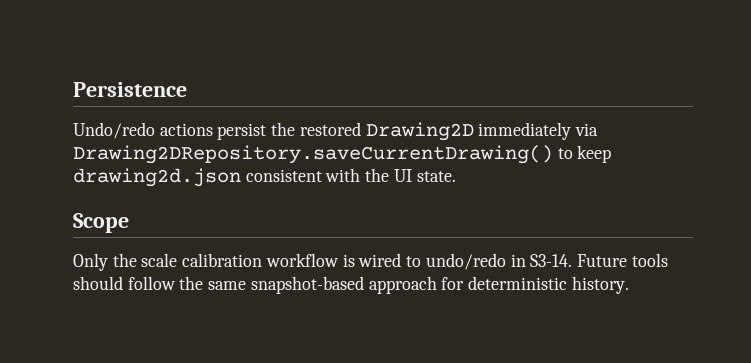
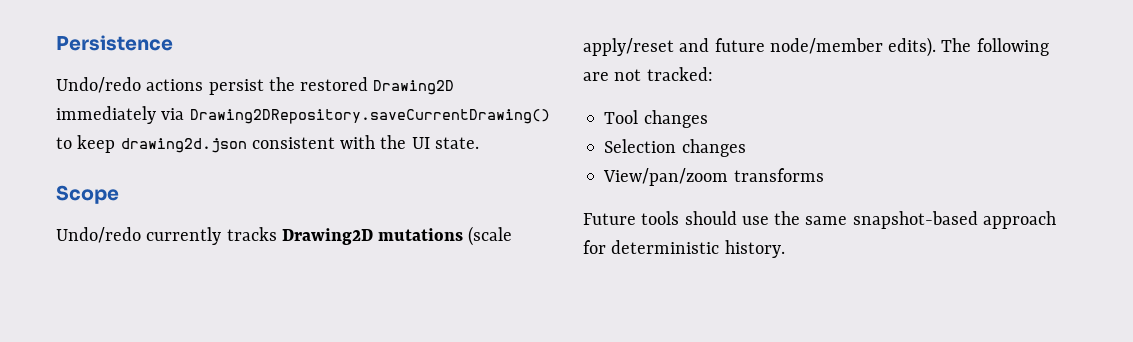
- Only the scale calibration workflow is wired to undo/redo in S3-14. Future tools should follow the same snapshot-based approach for deterministic history.
+ Undo/redo currently tracks Drawing2D mutations (scale apply/reset and future node/member edits). The following are not tracked:
+ Tool changes
+ Selection changes
+ View/pan/zoom transforms
+ Future tools should use the same snapshot-based approach for deterministic history.

